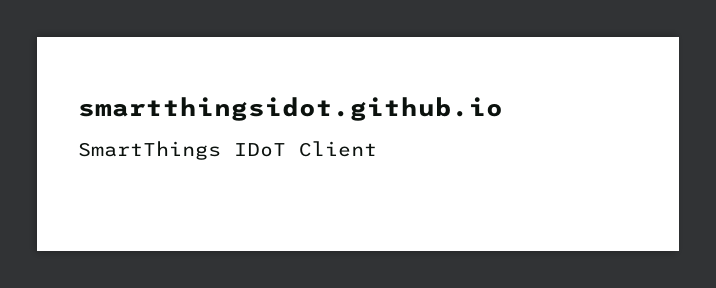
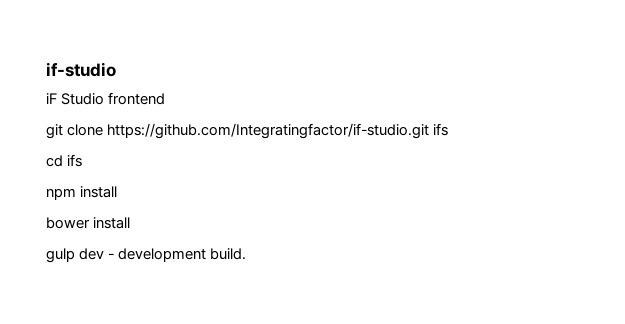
- smartthingsidot.github.io
- SmartThings IDoT Client
+ if-studio
+ iF Studio frontend
+ git clone https://github.com/Integratingfactor/if-studio.git ifs
+ cd ifs
+ npm install
+ bower install
+ gulp dev - development build.

